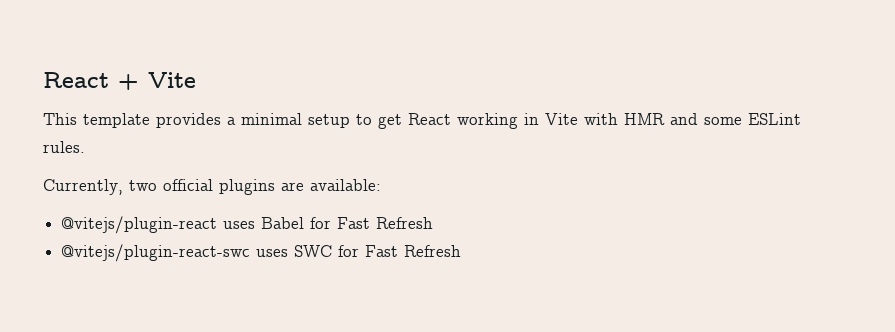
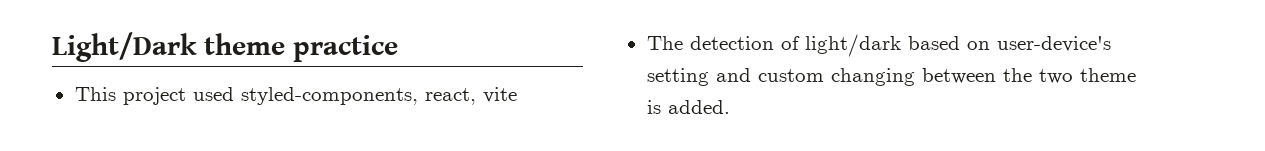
- React + Vite
- This template provides a minimal setup to get React working in Vite with HMR and some ESLint rules.
- Currently, two official plugins are available:
- @vitejs/plugin-react uses Babel for Fast Refresh
- @vitejs/plugin-react-swc uses SWC for Fast Refresh
+ Light/Dark theme practice
+ This project used styled-components, react, vite
+ The detection of light/dark based on user-device's setting and custom changing between the two theme is added.

